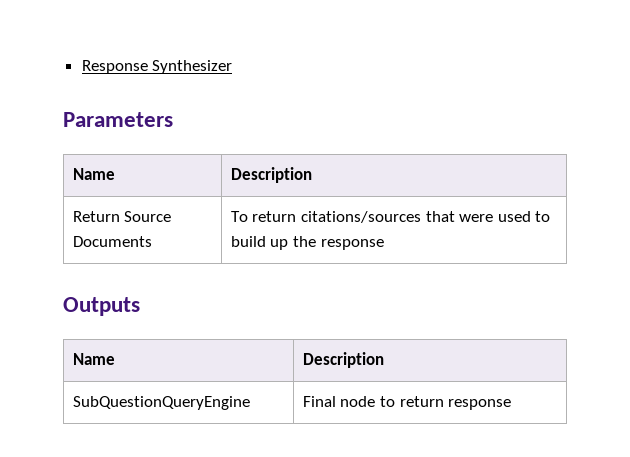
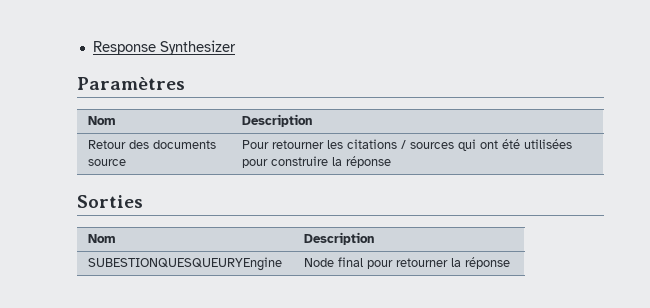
- Parameters
- Name | Description
- Return Source Documents | To return citations/sources that were used to build up the response
- Outputs
- Name | Description
- SubQuestionQueryEngine | Final node to return response
+ Paramètres
+ Nom | Description
+ Retour des documents source | Pour retourner les citations / sources qui ont été utilisées pour construire la réponse
+ Sorties
+ Nom | Description
+ SUBESTIONQUESQUEURYEngine | Node final pour retourner la réponse

